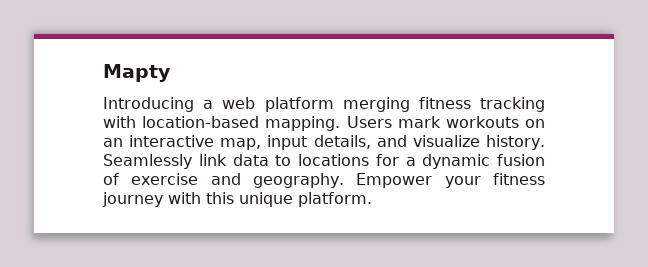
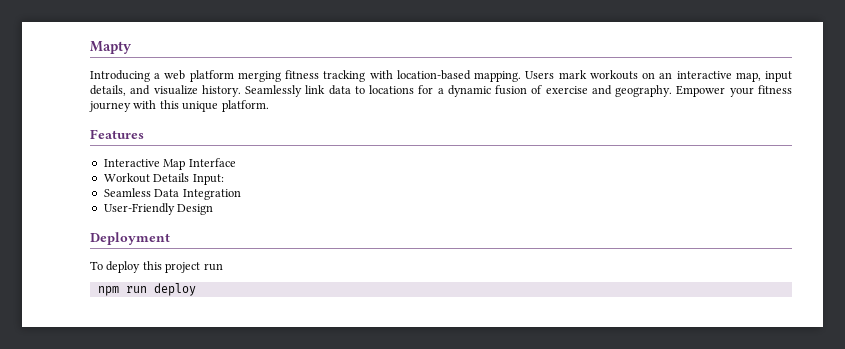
+ Features
+ Interactive Map Interface
+ Workout Details Input:
+ Seamless Data Integration
+ User-Friendly Design
+ Deployment
+ To deploy this project run
+ npm run deploy

